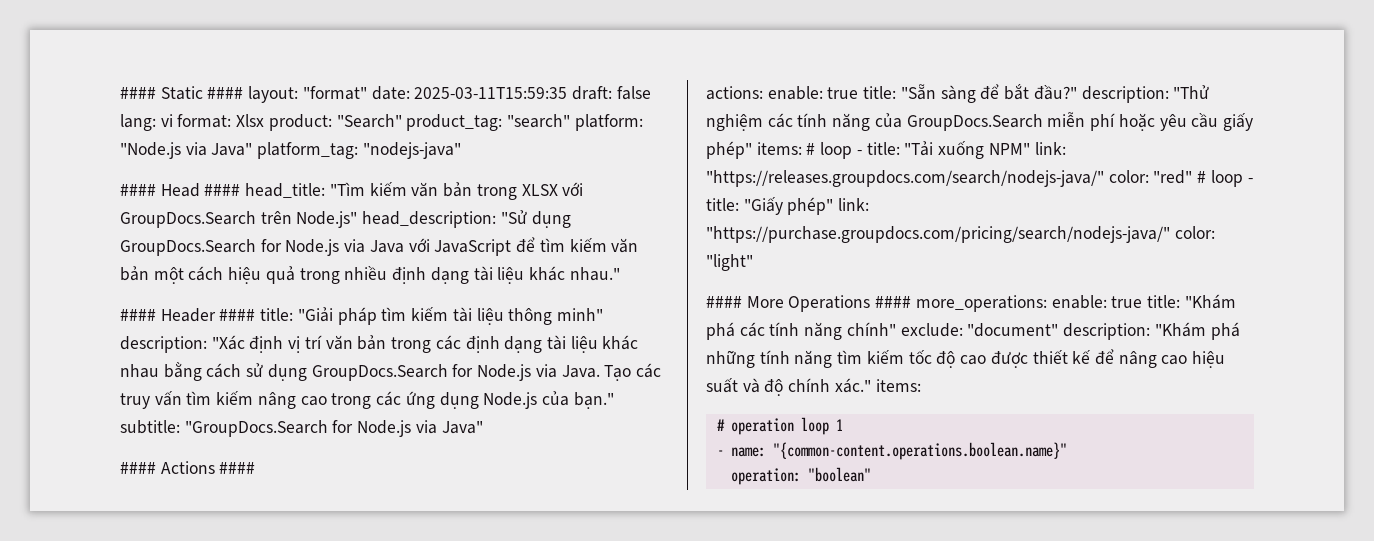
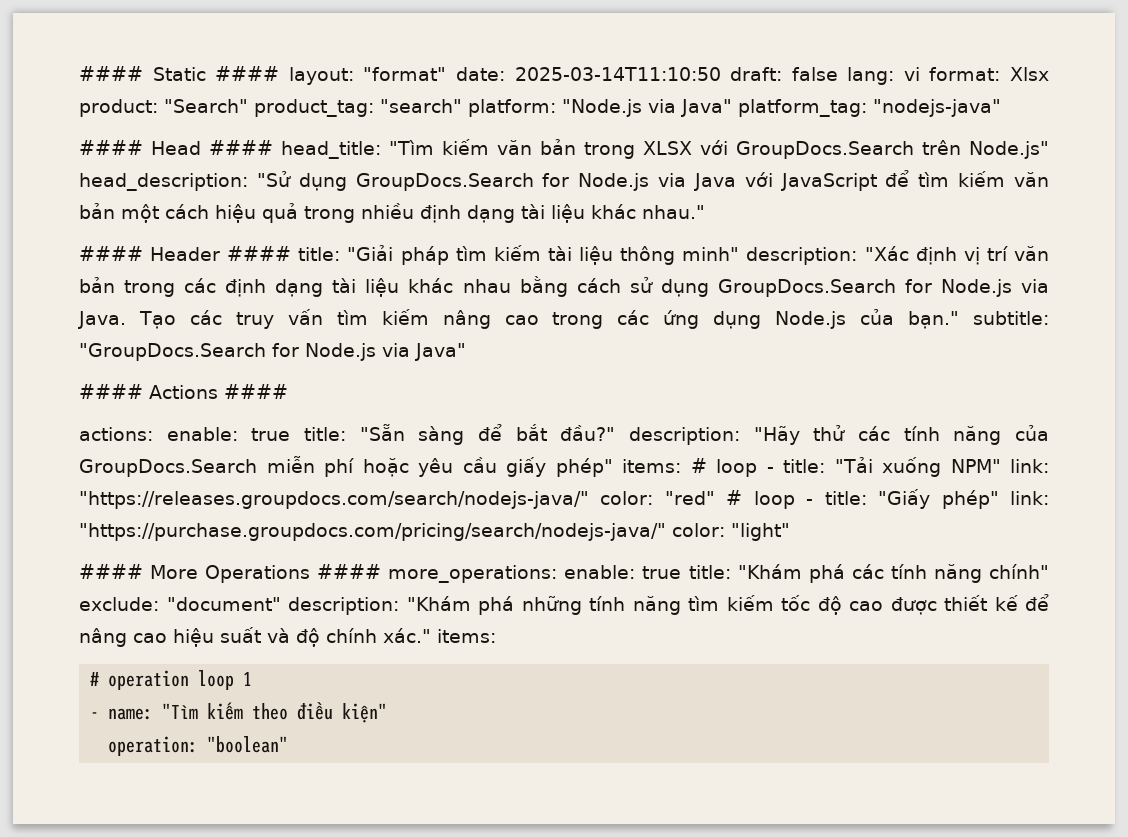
- #### Static #### layout: "format" date: 2025-03-11T15:59:35 draft: false lang: vi format: Xlsx product: "Search" product_tag: "search" platform: "Node.js via Java" platform_tag: "nodejs-java"
+ #### Static #### layout: "format" date: 2025-03-14T11:10:50 draft: false lang: vi format: Xlsx product: "Search" product_tag: "search" platform: "Node.js via Java" platform_tag: "nodejs-java"
- actions: enable: true title: "Sẵn sàng để bắt đầu?" description: "Thử nghiệm các tính năng của GroupDocs.Search miễn phí hoặc yêu cầu giấy phép" items: # loop - title: "Tải xuống NPM" link: "https://releases.groupdocs.com/search/nodejs-java/" color: "red" # loop - title: "Giấy phép" link: "https://purchase.groupdocs.com/pricing/search/nodejs-java/" color: "light"
+ actions: enable: true title: "Sẵn sàng để bắt đầu?" description: "Hãy thử các tính năng của GroupDocs.Search miễn phí hoặc yêu cầu giấy phép" items: # loop - title: "Tải xuống NPM" link: "https://releases.groupdocs.com/search/nodejs-java/" color: "red" # loop - title: "Giấy phép" link: "https://purchase.groupdocs.com/pricing/search/nodejs-java/" color: "light"
- - name: "{common-content.operations.boolean.name}"
+ - name: "Tìm kiếm theo điều kiện"

